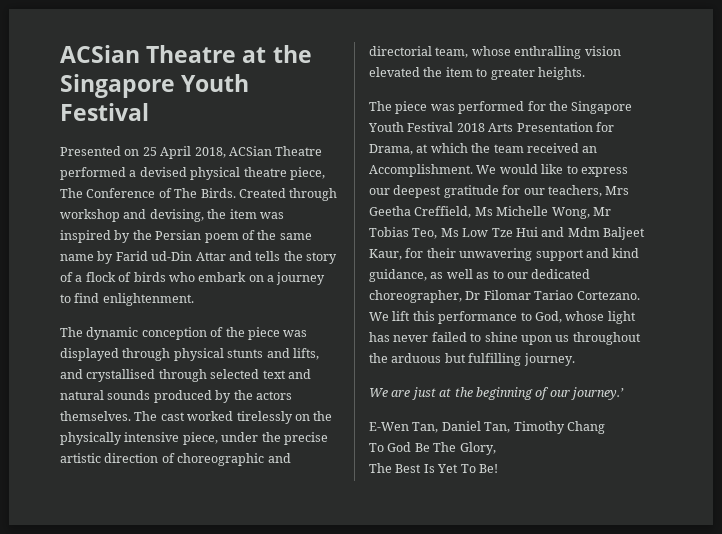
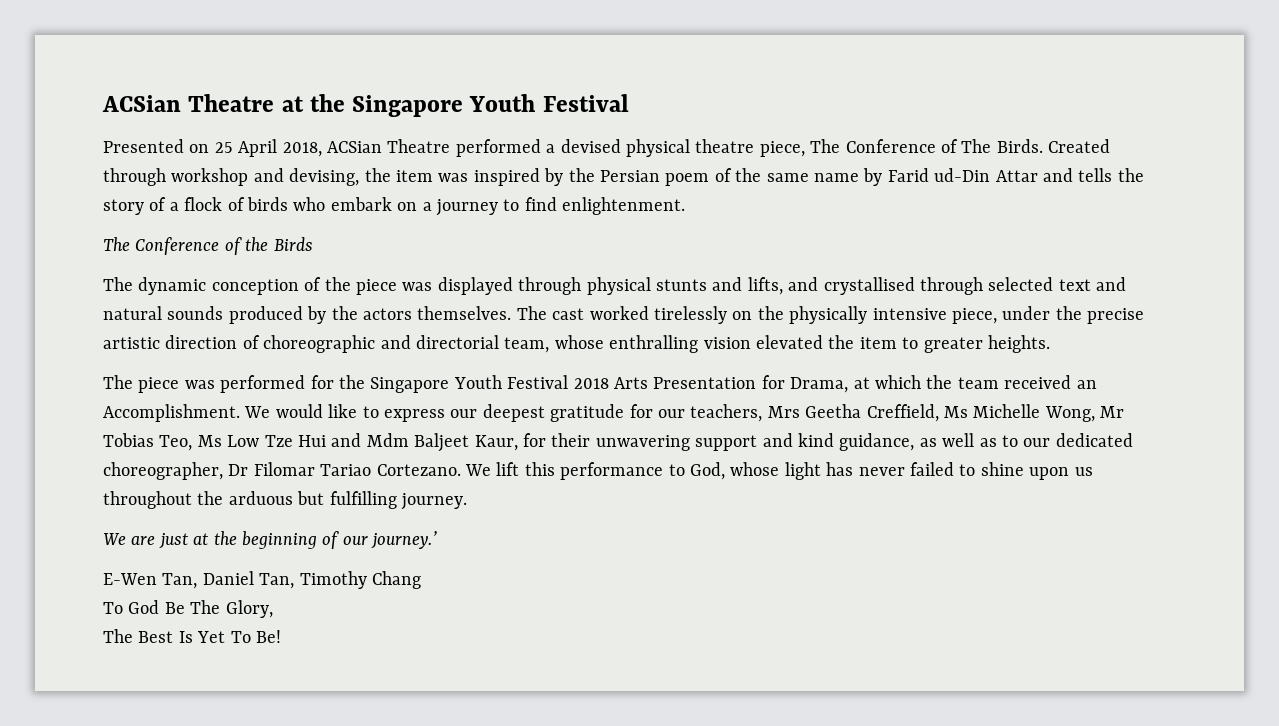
+ The Conference of the Birds

